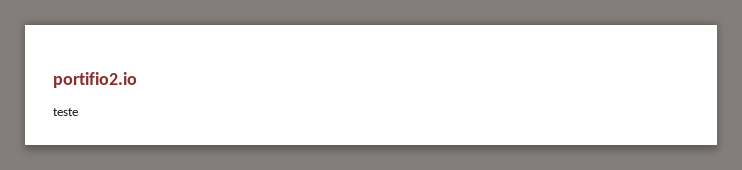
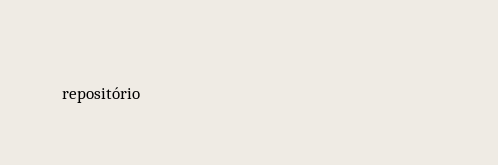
- portifio2.io
- teste
+ repositório

